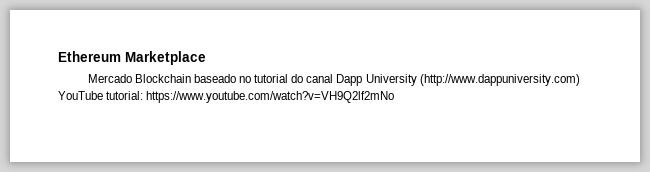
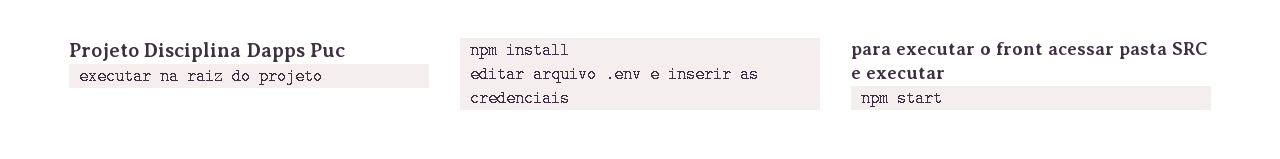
- Ethereum Marketplace
- Mercado Blockchain baseado no tutorial do canal Dapp University (http://www.dappuniversity.com) YouTube tutorial: https://www.youtube.com/watch?v=VH9Q2lf2mNo
+ Projeto Disciplina Dapps Puc
+ executar na raiz do projeto
+ npm install
+ editar arquivo .env e inserir as credenciais
+ para executar o front acessar pasta SRC e executar
+ npm start

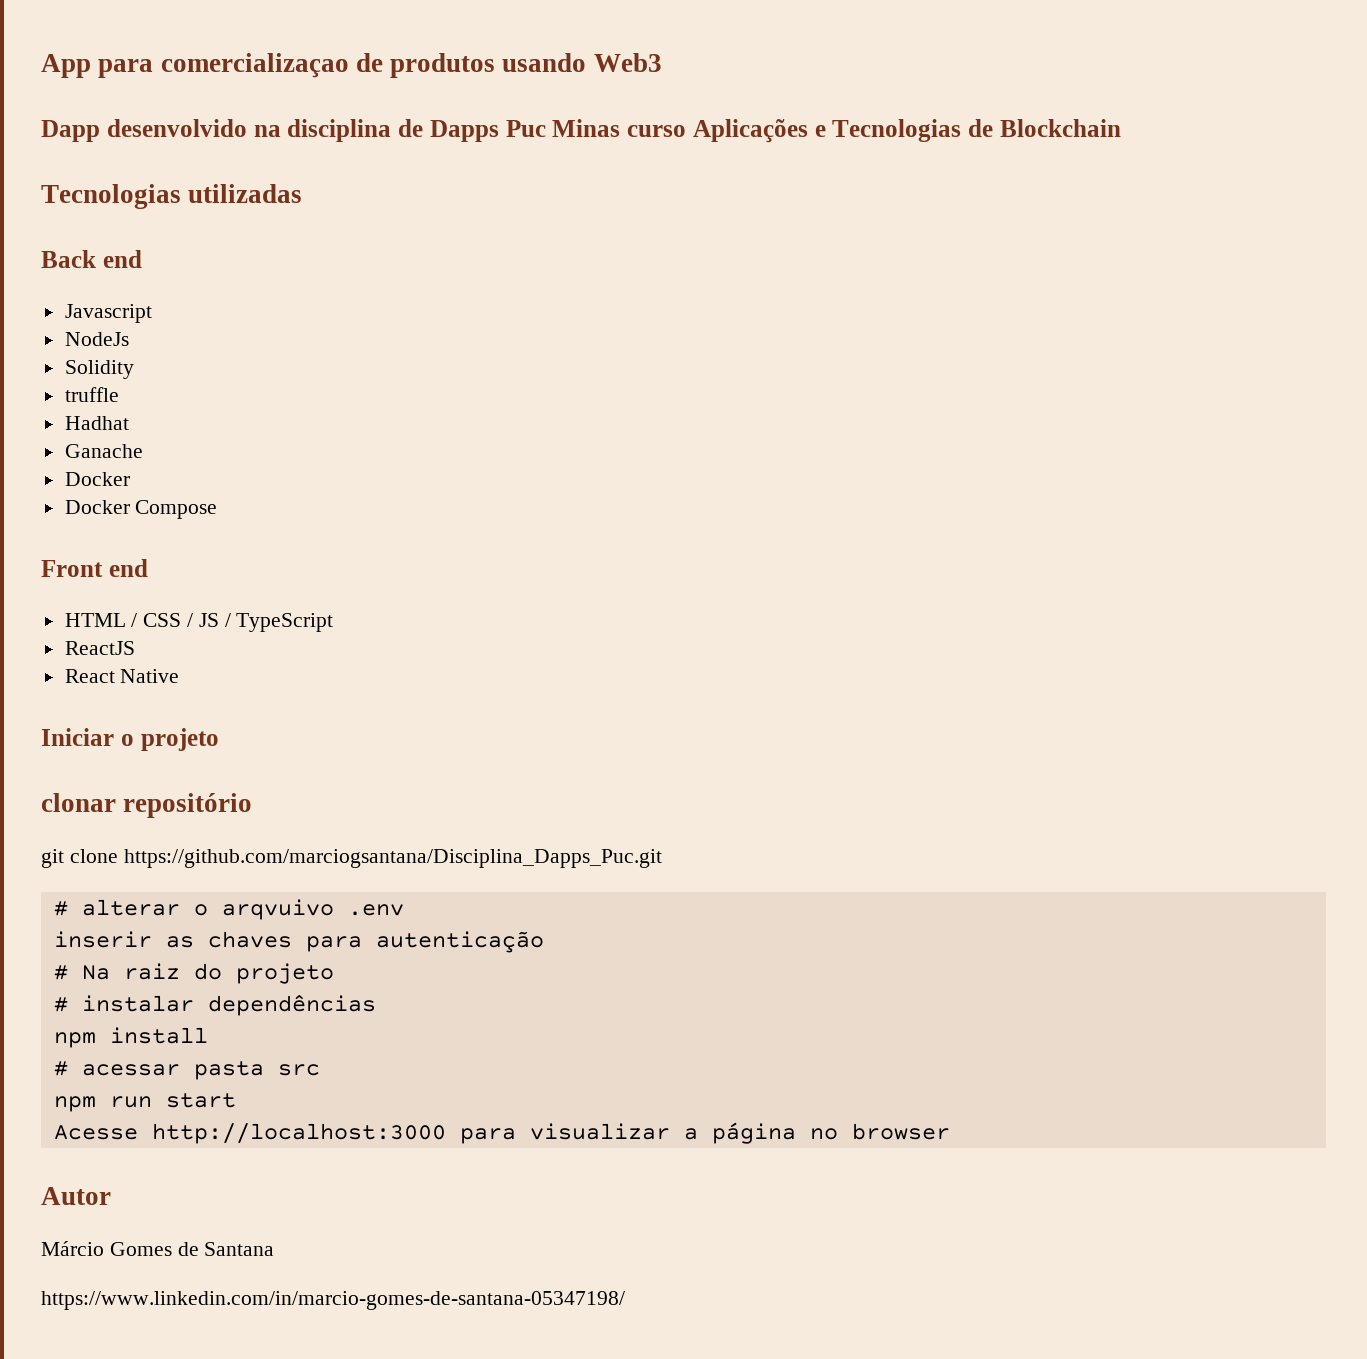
- Projeto Disciplina Dapps Puc
- executar na raiz do projeto
+ App para comercializaçao de produtos usando Web3
+ Dapp desenvolvido na disciplina de Dapps Puc Minas curso Aplicações e Tecnologias de Blockchain
+ Tecnologias utilizadas
+ Back end
+ Javascript
+ NodeJs
+ Solidity
+ truffle
+ Hadhat
+ Ganache
+ Docker
+ Docker Compose
+ Front end
+ HTML / CSS / JS / TypeScript
+ ReactJS
+ React Native
+ Iniciar o projeto
+ clonar repositório
+ git clone https://github.com/marciogsantana/Disciplina_Dapps_Puc.git
+ # alterar o arqvuivo .env
+ inserir as chaves para autenticação
+ # Na raiz do projeto
+ # instalar dependências
- editar arquivo .env e inserir as credenciais
- para executar o front acessar pasta SRC e executar
- npm start
+ # acessar pasta src
+ npm run start
+ Acesse http://localhost:3000 para visualizar a página no browser
+ Autor
+ Márcio Gomes de Santana
+ https://www.linkedin.com/in/marcio-gomes-de-santana-05347198/

